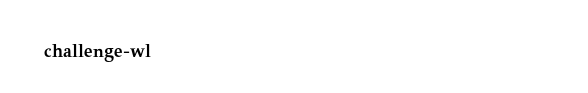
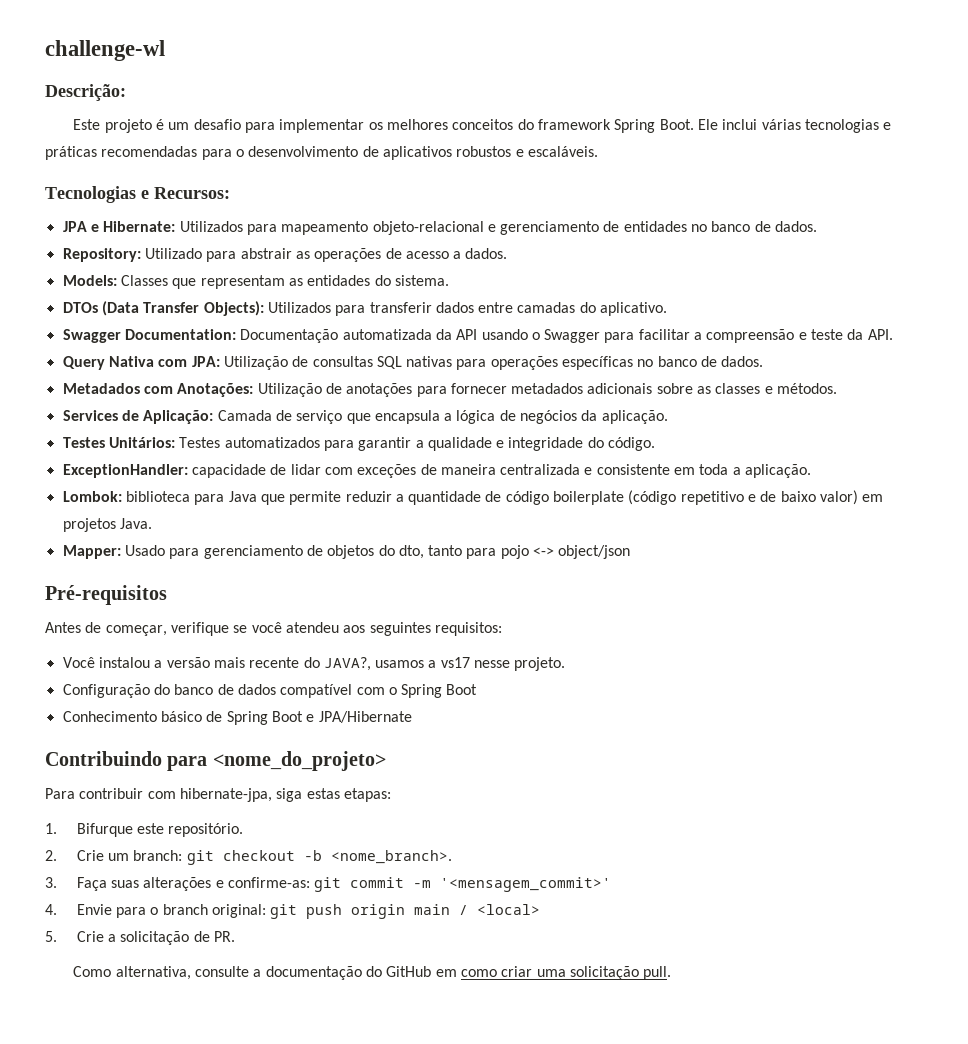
+ Descrição:
+ Este projeto é um desafio para implementar os melhores conceitos do framework Spring Boot. Ele inclui várias tecnologias e práticas recomendadas para o desenvolvimento de aplicativos robustos e escaláveis.
+ Tecnologias e Recursos:
+ JPA e Hibernate: Utilizados para mapeamento objeto-relacional e gerenciamento de entidades no banco de dados.
+ Repository: Utilizado para abstrair as operações de acesso a dados.
+ Models: Classes que representam as entidades do sistema.
+ DTOs (Data Transfer Objects): Utilizados para transferir dados entre camadas do aplicativo.
+ Swagger Documentation: Documentação automatizada da API usando o Swagger para facilitar a compreensão e teste da API.
+ Query Nativa com JPA: Utilização de consultas SQL nativas para operações específicas no banco de dados.
+ Metadados com Anotações: Utilização de anotações para fornecer metadados adicionais sobre as classes e métodos.
+ Services de Aplicação: Camada de serviço que encapsula a lógica de negócios da aplicação.
+ Testes Unitários: Testes automatizados para garantir a qualidade e integridade do código.
+ ExceptionHandler: capacidade de lidar com exceções de maneira centralizada e consistente em toda a aplicação.
+ Lombok: biblioteca para Java que permite reduzir a quantidade de código boilerplate (código repetitivo e de baixo valor) em projetos Java.
+ Mapper: Usado para gerenciamento de objetos do dto, tanto para pojo <-> object/json
+ Pré-requisitos
+ Antes de começar, verifique se você atendeu aos seguintes requisitos:
+ Você instalou a versão mais recente do JAVA?, usamos a vs17 nesse projeto.
+ Configuração do banco de dados compatível com o Spring Boot
+ Conhecimento básico de Spring Boot e JPA/Hibernate
+ Contribuindo para <nome_do_projeto>
+ Para contribuir com hibernate-jpa, siga estas etapas:
+ 1. Bifurque este repositório.
+ 2. Crie um branch: git checkout -b <nome_branch>.
+ 3. Faça suas alterações e confirme-as: git commit -m '<mensagem_commit>'
+ 4. Envie para o branch original: git push origin main / <local>
+ 5. Crie a solicitação de PR.
+ Como alternativa, consulte a documentação do GitHub em como criar uma solicitação pull.

